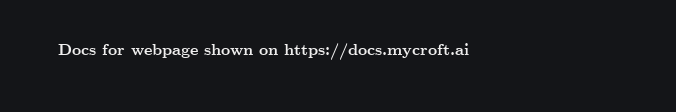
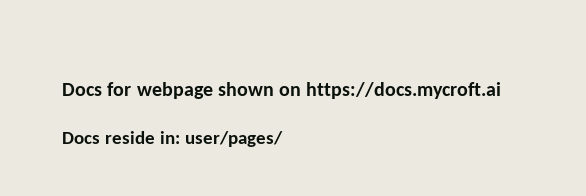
+ Docs reside in: user/pages/

